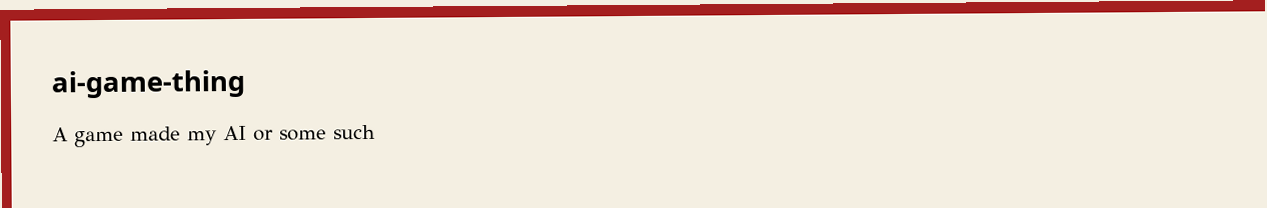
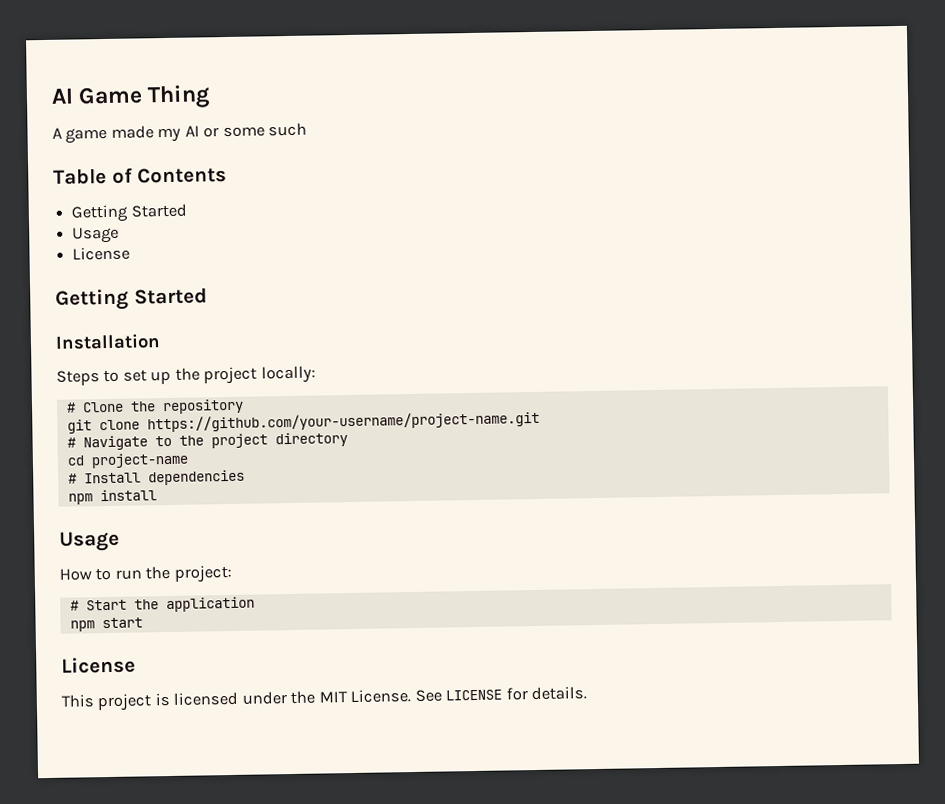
- ai-game-thing
+ AI Game Thing
+ Table of Contents
+ Getting Started
+ Usage
+ License
+ Getting Started
+ Installation
+ Steps to set up the project locally:
+ # Clone the repository
+ git clone https://github.com/your-username/project-name.git
+ # Navigate to the project directory
+ cd project-name
+ # Install dependencies
+ npm install
+ Usage
+ How to run the project:
+ # Start the application
+ npm start
+ License
+ This project is licensed under the MIT License. See LICENSE for details.

